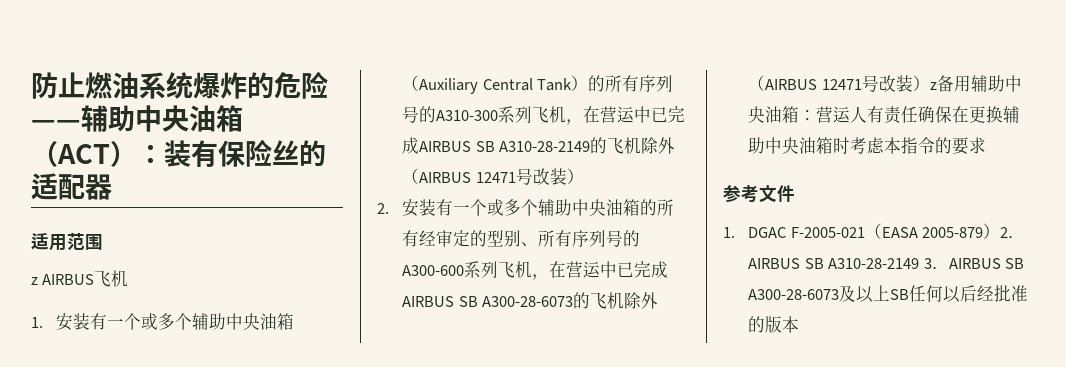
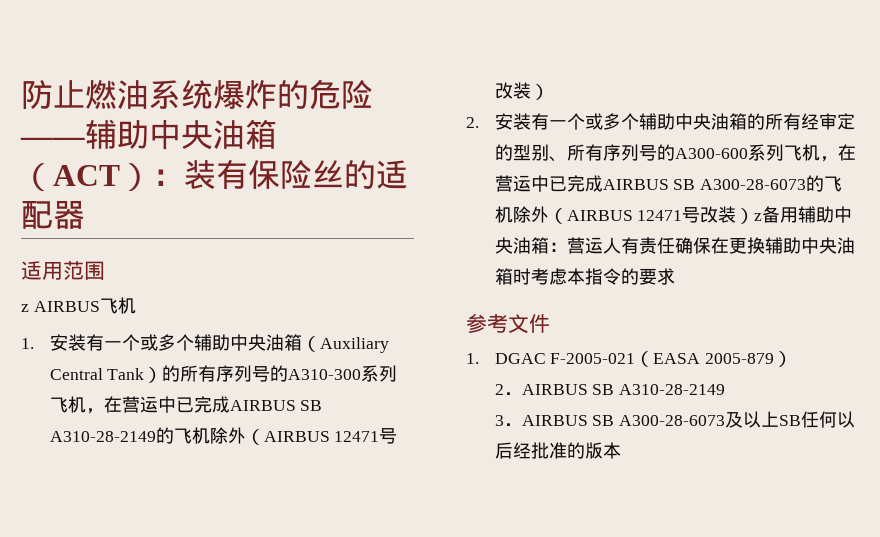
- 1. DGAC F-2005-021（EASA 2005-879）2．AIRBUS SB A310-28-2149 3．AIRBUS SB A300-28-6073及以上SB任何以后经批准的版本
+ 1. DGAC F-2005-021（EASA 2005-879）
+ 2．AIRBUS SB A310-28-2149
+ 3．AIRBUS SB A300-28-6073及以上SB任何以后经批准的版本

